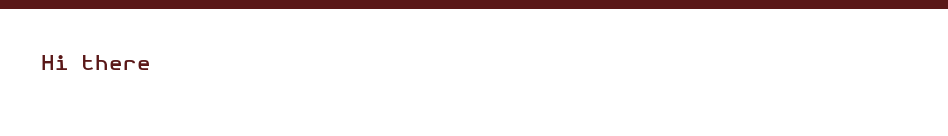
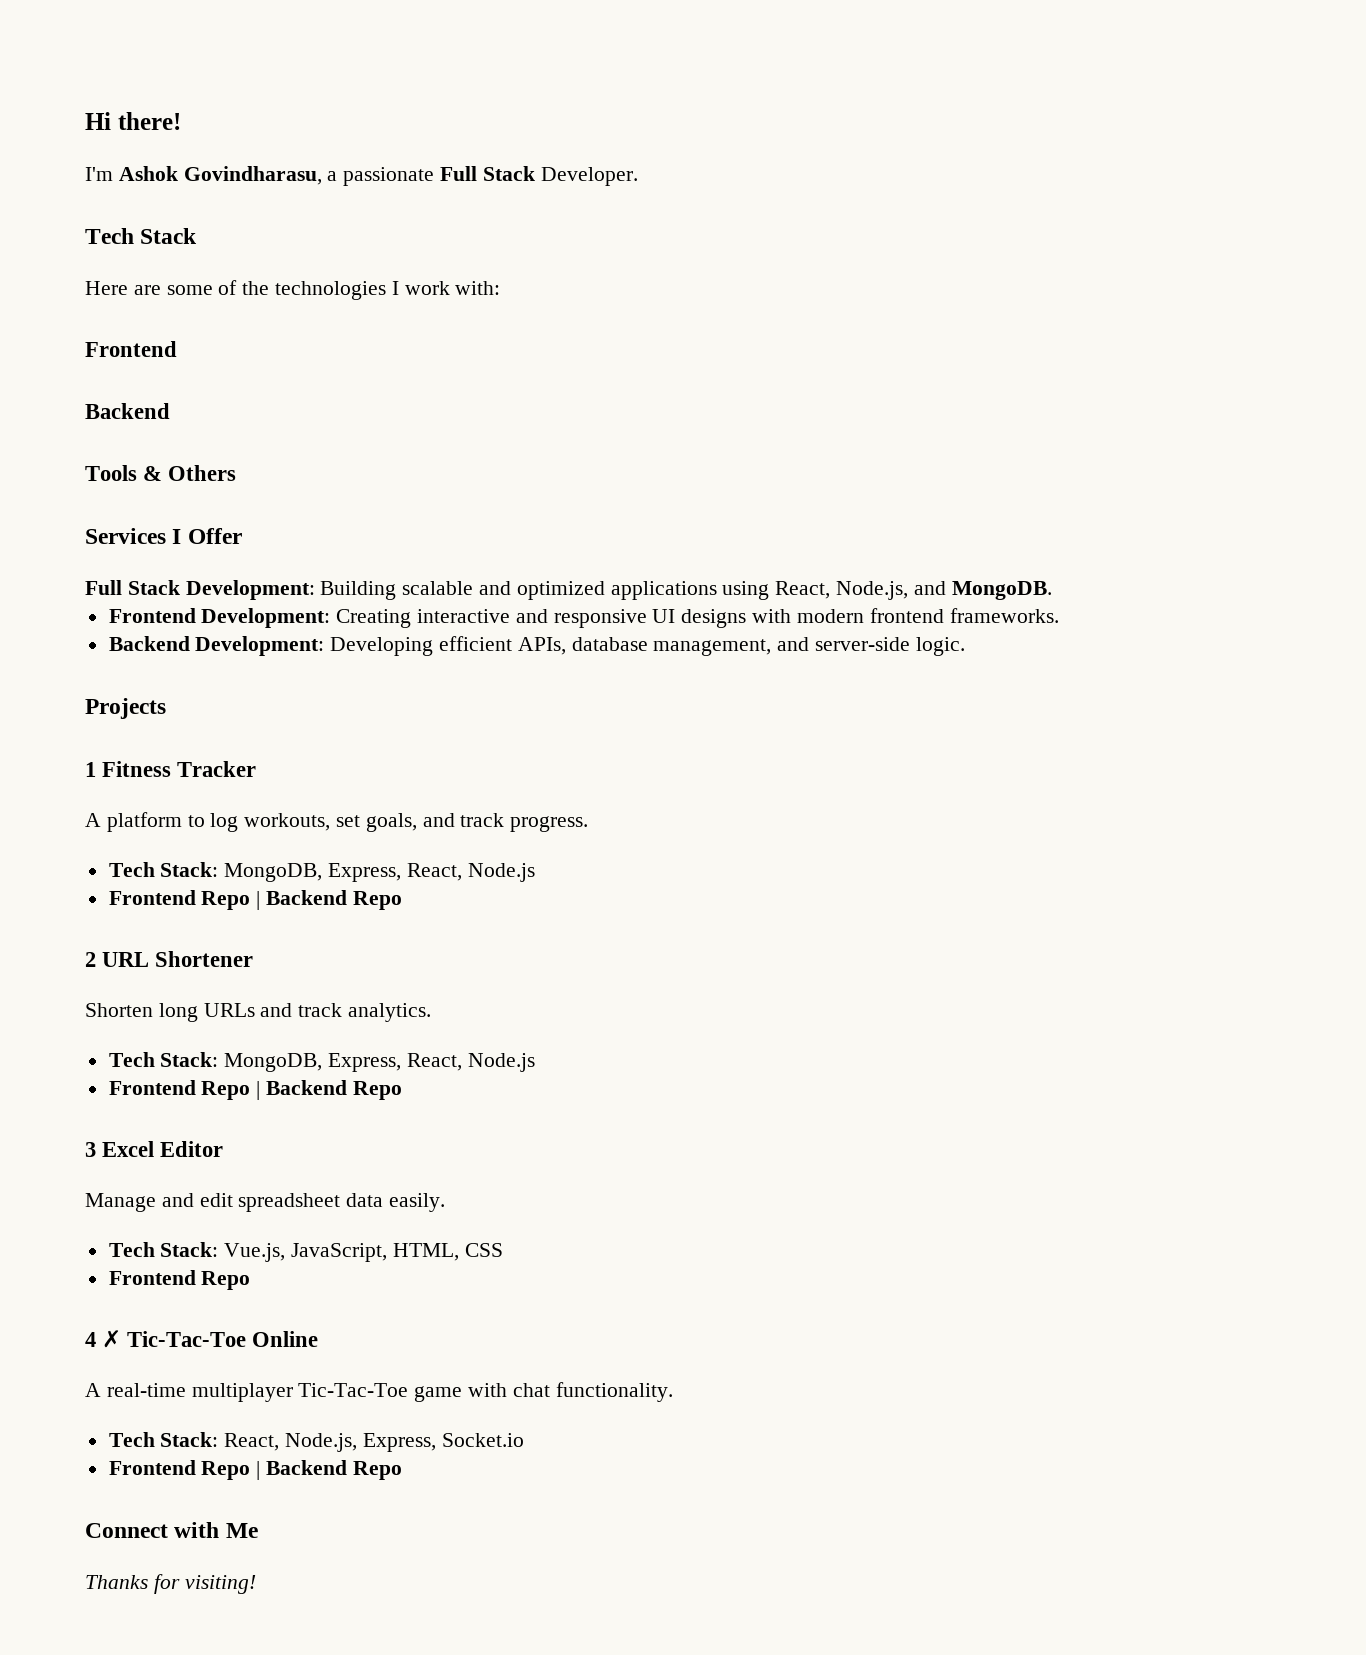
- Hi there
+ Hi there!
+ I'm Ashok Govindharasu, a passionate Full Stack Developer.
+ Tech Stack
+ Here are some of the technologies I work with:
+ Frontend
+ Backend
+ Tools & Others
+ Services I Offer
+ Full Stack Development: Building scalable and optimized applications using React, Node.js, and MongoDB.
+ Frontend Development: Creating interactive and responsive UI designs with modern frontend frameworks.
+ Backend Development: Developing efficient APIs, database management, and server-side logic.
+ Projects
+ 1 Fitness Tracker
+ A platform to log workouts, set goals, and track progress.
+ Tech Stack: MongoDB, Express, React, Node.js
+ Frontend Repo | Backend Repo
+ 2 URL Shortener
+ Shorten long URLs and track analytics.
+ Tech Stack: MongoDB, Express, React, Node.js
+ Frontend Repo | Backend Repo
+ 3 Excel Editor
+ Manage and edit spreadsheet data easily.
+ Tech Stack: Vue.js, JavaScript, HTML, CSS
+ Frontend Repo
+ 4 ✗ Tic-Tac-Toe Online
+ A real-time multiplayer Tic-Tac-Toe game with chat functionality.
+ Tech Stack: React, Node.js, Express, Socket.io
+ Frontend Repo | Backend Repo
+ Connect with Me
+ Thanks for visiting!

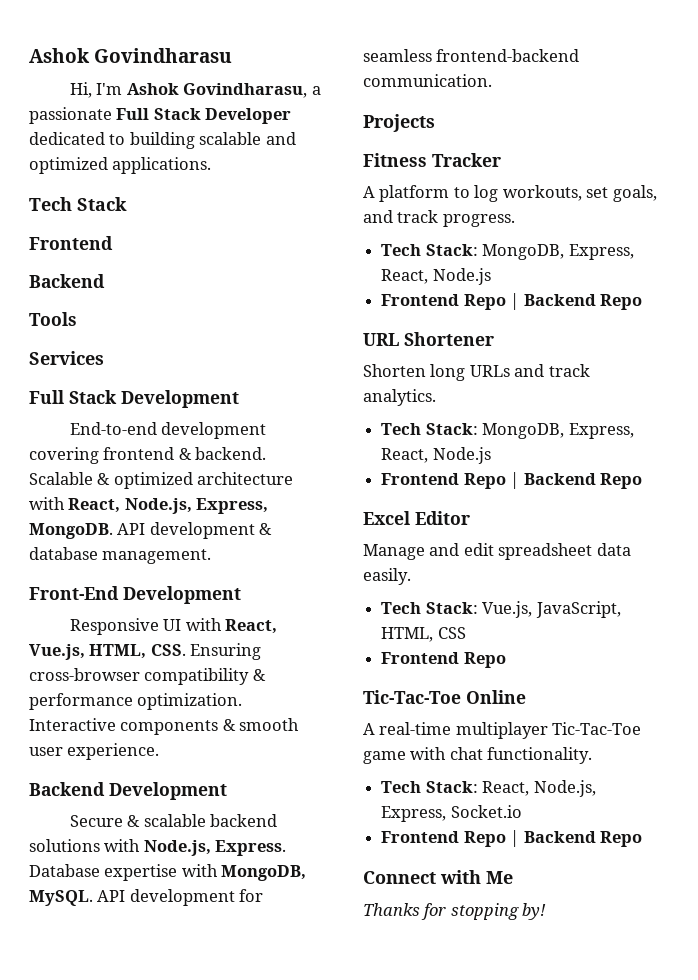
- Hi there!
- I'm Ashok Govindharasu, a passionate Full Stack Developer.
+ Ashok Govindharasu
+ Hi, I'm Ashok Govindharasu, a passionate Full Stack Developer dedicated to building scalable and optimized applications.
  Tech Stack
- Here are some of the technologies I work with:
- Tools & Others
+ Tools
- Services I Offer
- Full Stack Development: Building scalable and optimized applications using React, Node.js, and MongoDB.
- Frontend Development: Creating interactive and responsive UI designs with modern frontend frameworks.
- Backend Development: Developing efficient APIs, database management, and server-side logic.
+ Services
+ Full Stack Development
+ End-to-end development covering frontend & backend. Scalable & optimized architecture with React, Node.js, Express, MongoDB. API development & database management.
+ Front-End Development
+ Responsive UI with React, Vue.js, HTML, CSS. Ensuring cross-browser compatibility & performance optimization. Interactive components & smooth user experience.
+ Backend Development
+ Secure & scalable backend solutions with Node.js, Express. Database expertise with MongoDB, MySQL. API development for seamless frontend-backend communication.
- 1 Fitness Tracker
+ Fitness Tracker
- 2 URL Shortener
+ URL Shortener
- 3 Excel Editor
+ Excel Editor
- 4 ✗ Tic-Tac-Toe Online
+ Tic-Tac-Toe Online
- Thanks for visiting!
+ Thanks for stopping by!

